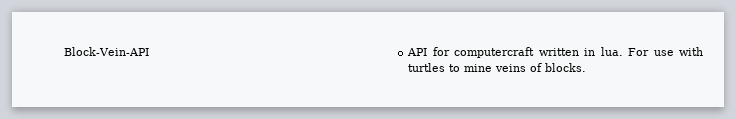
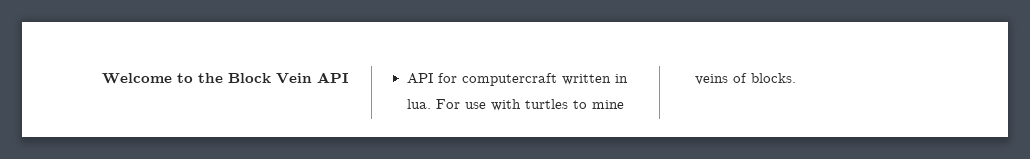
- Block-Vein-API
+ Welcome to the Block Vein API

